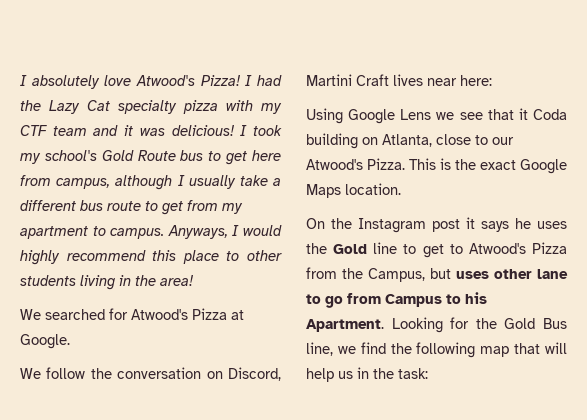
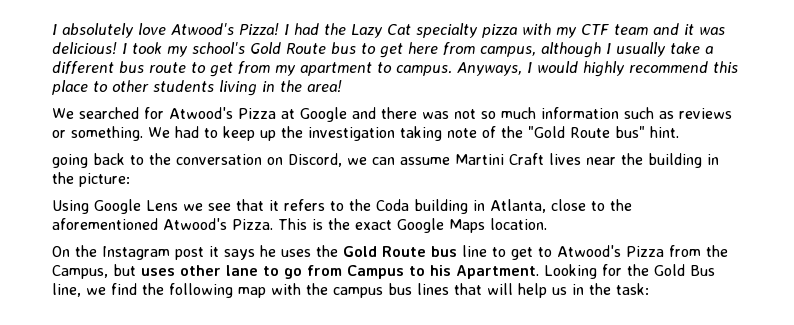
- We searched for Atwood's Pizza at Google.
- We follow the conversation on Discord, Martini Craft lives near here:
+ We searched for Atwood's Pizza at Google and there was not so much information such as reviews or something. We had to keep up the investigation taking note of the "Gold Route bus" hint.
+ going back to the conversation on Discord, we can assume Martini Craft lives near the building in the picture:
- Using Google Lens we see that it Coda building on Atlanta, close to our Atwood's Pizza.
+ Using Google Lens we see that it refers to the Coda building in Atlanta, close to the aforementioned Atwood's Pizza.
- On the Instagram post it says he uses the Gold line to get to Atwood's Pizza from the Campus, but uses other lane to go from Campus to his Apartment.
+ On the Instagram post it says he uses the Gold Route bus line to get to Atwood's Pizza from the Campus, but uses other lane to go from Campus to his Apartment.
- Looking for the Gold Bus line, we find the following map that will help us in the task:
+ Looking for the Gold Bus line, we find the following map with the campus bus lines that will help us in the task:

